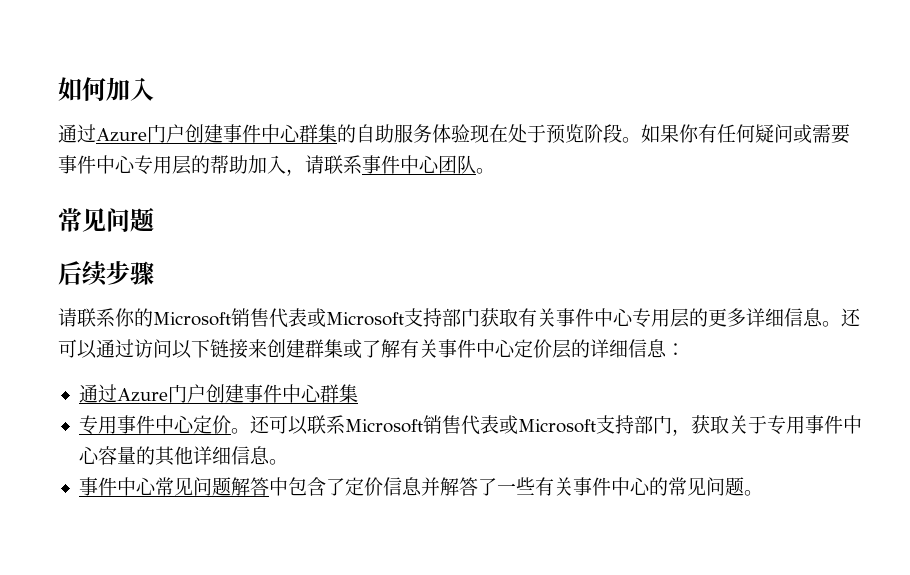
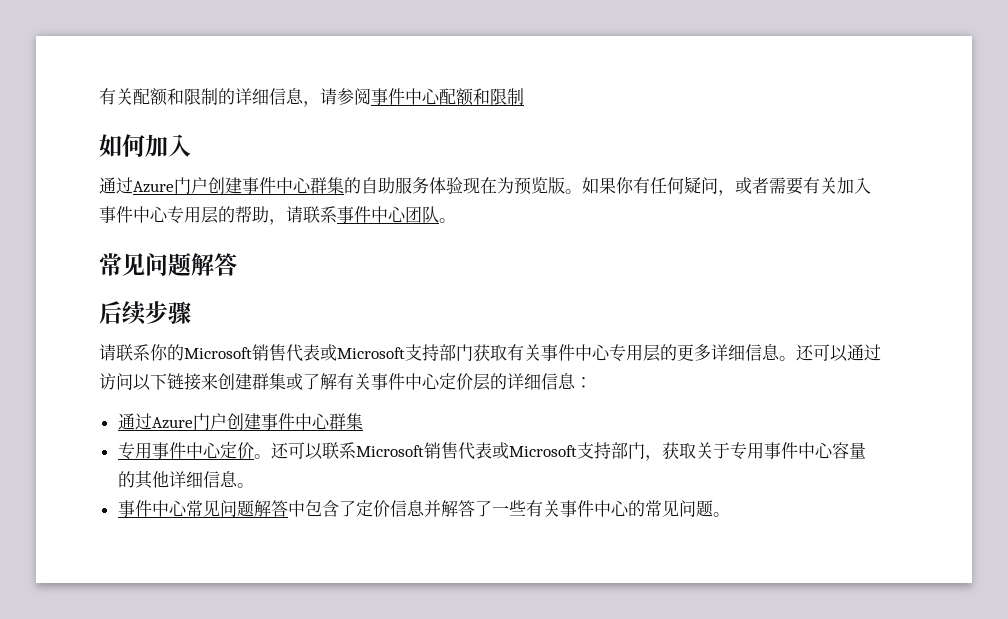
+ 有关配额和限制的详细信息，请参阅事件中心配额和限制
- 通过Azure门户创建事件中心群集的自助服务体验现在处于预览阶段。
+ 通过Azure门户创建事件中心群集的自助服务体验现在为预览版。
- 如果你有任何疑问或需要事件中心专用层的帮助加入，请联系事件中心团队。
- 常见问题
+ 如果你有任何疑问，或者需要有关加入事件中心专用层的帮助，请联系事件中心团队。
+ 常见问题解答

